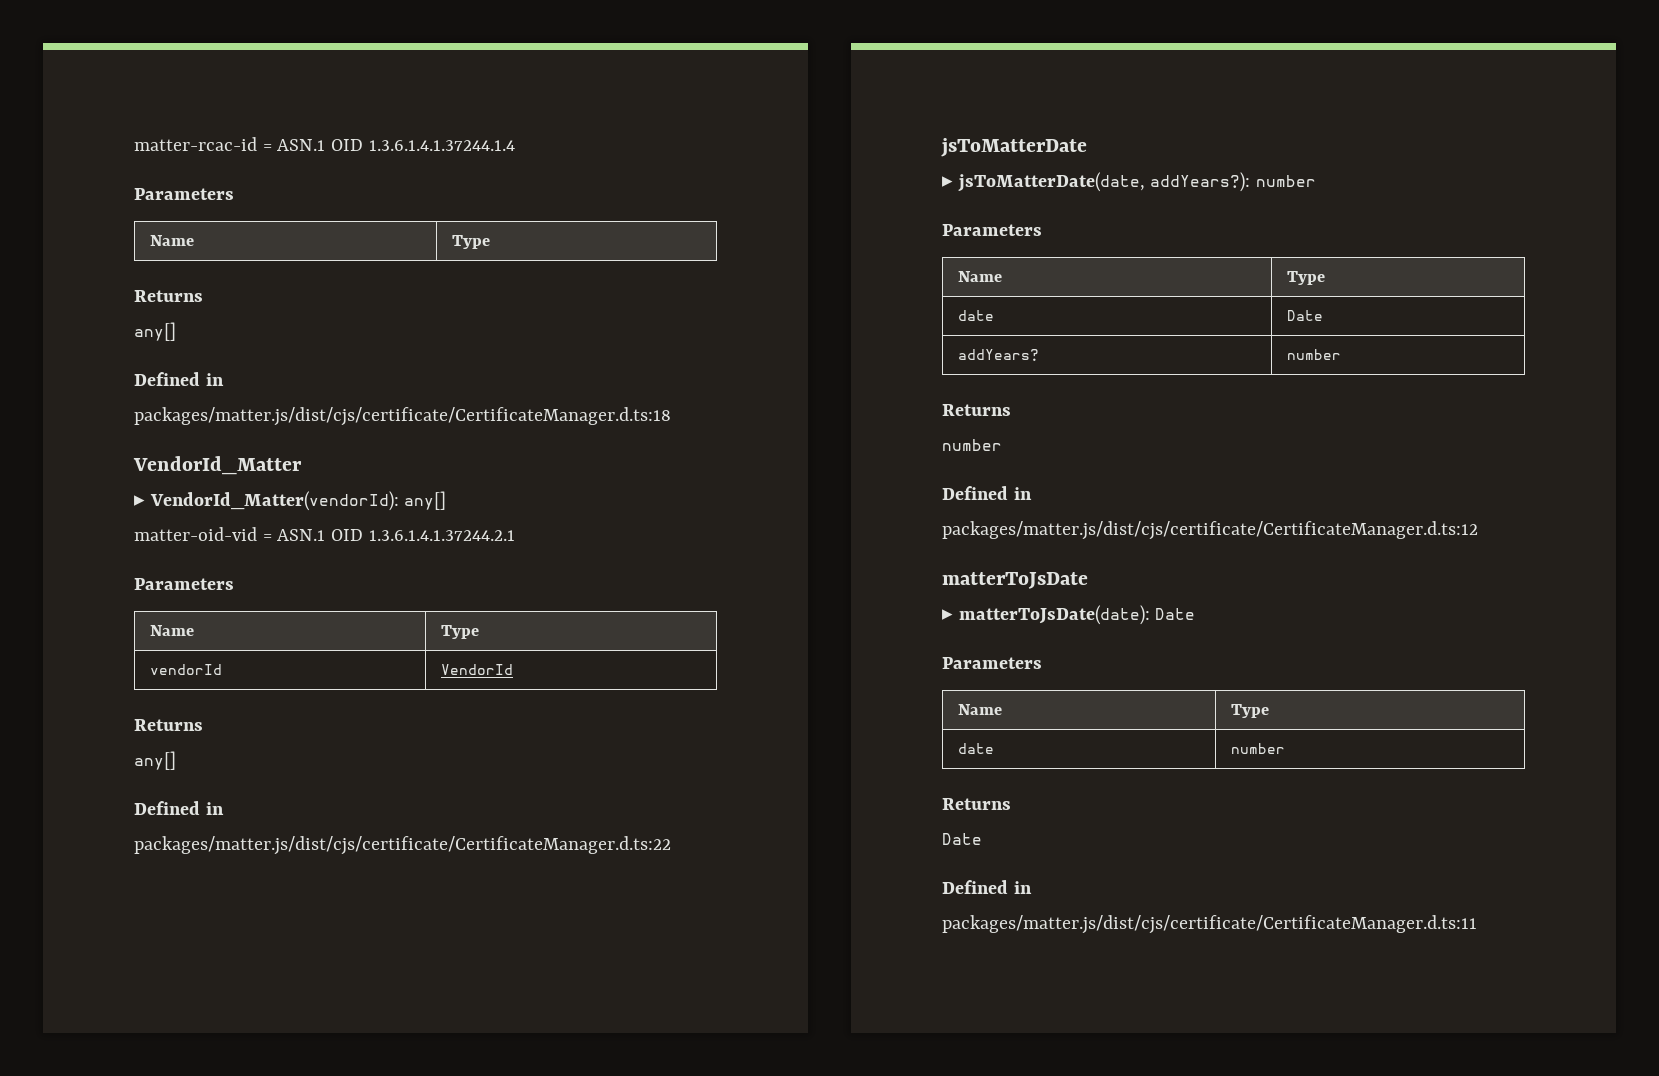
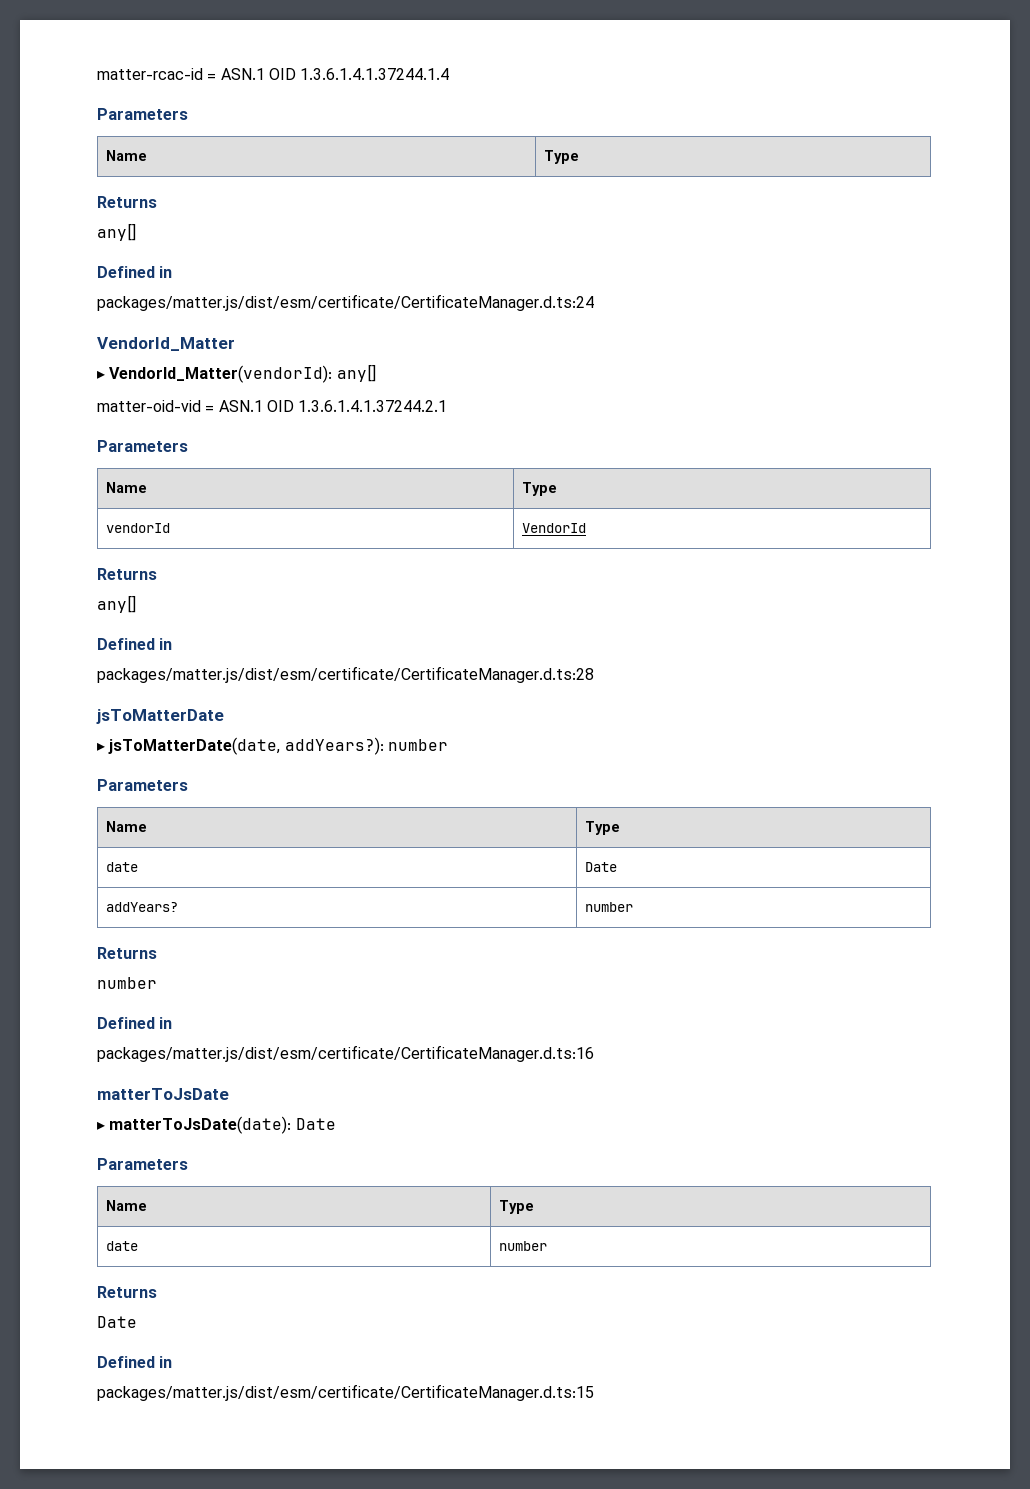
- packages/matter.js/dist/cjs/certificate/CertificateManager.d.ts:18
+ packages/matter.js/dist/esm/certificate/CertificateManager.d.ts:24
- packages/matter.js/dist/cjs/certificate/CertificateManager.d.ts:22
+ packages/matter.js/dist/esm/certificate/CertificateManager.d.ts:28
- packages/matter.js/dist/cjs/certificate/CertificateManager.d.ts:12
+ packages/matter.js/dist/esm/certificate/CertificateManager.d.ts:16
- packages/matter.js/dist/cjs/certificate/CertificateManager.d.ts:11
+ packages/matter.js/dist/esm/certificate/CertificateManager.d.ts:15

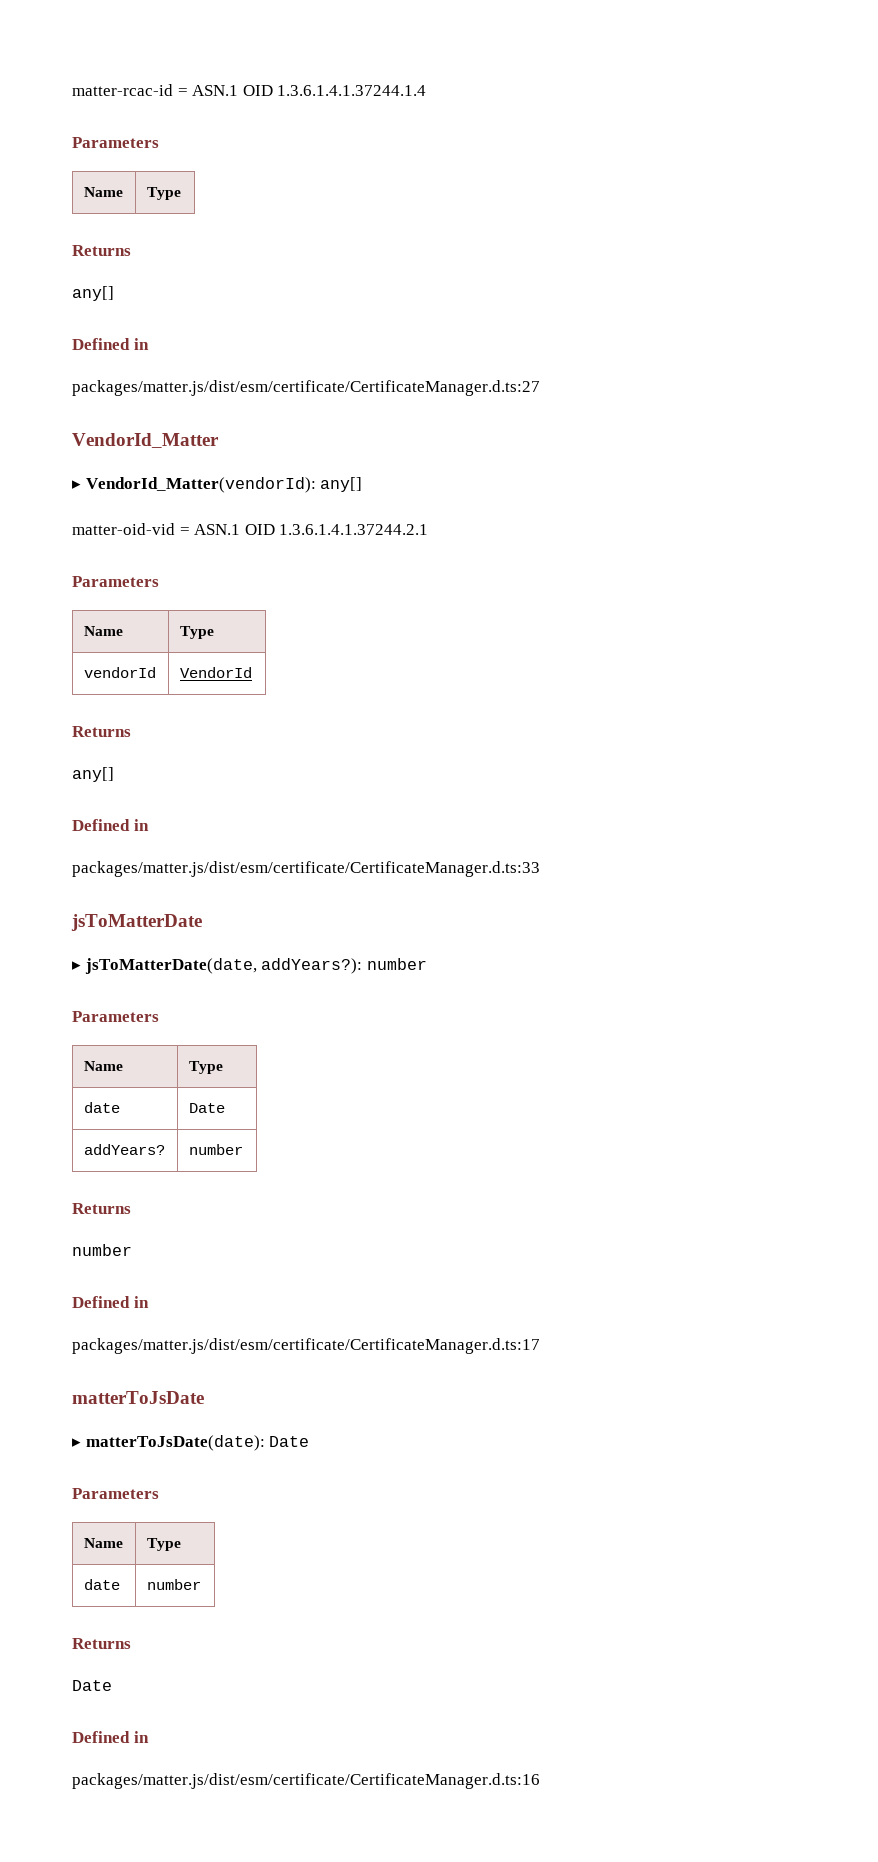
- packages/matter.js/dist/esm/certificate/CertificateManager.d.ts:24
+ packages/matter.js/dist/esm/certificate/CertificateManager.d.ts:27
- packages/matter.js/dist/esm/certificate/CertificateManager.d.ts:28
+ packages/matter.js/dist/esm/certificate/CertificateManager.d.ts:33
- packages/matter.js/dist/esm/certificate/CertificateManager.d.ts:16
+ packages/matter.js/dist/esm/certificate/CertificateManager.d.ts:17
- packages/matter.js/dist/esm/certificate/CertificateManager.d.ts:15
+ packages/matter.js/dist/esm/certificate/CertificateManager.d.ts:16

